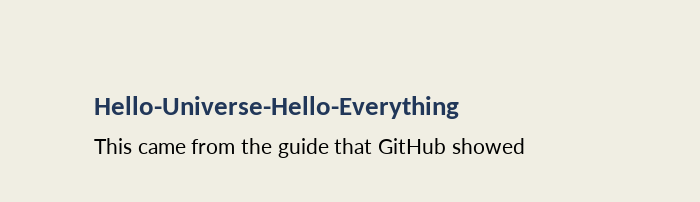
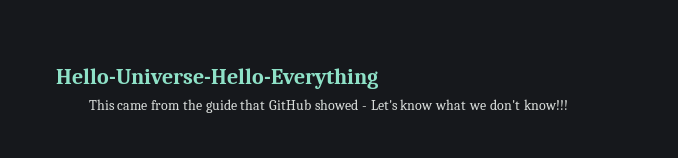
- This came from the guide that GitHub showed
+ This came from the guide that GitHub showed - Let's know what we don't know!!!

